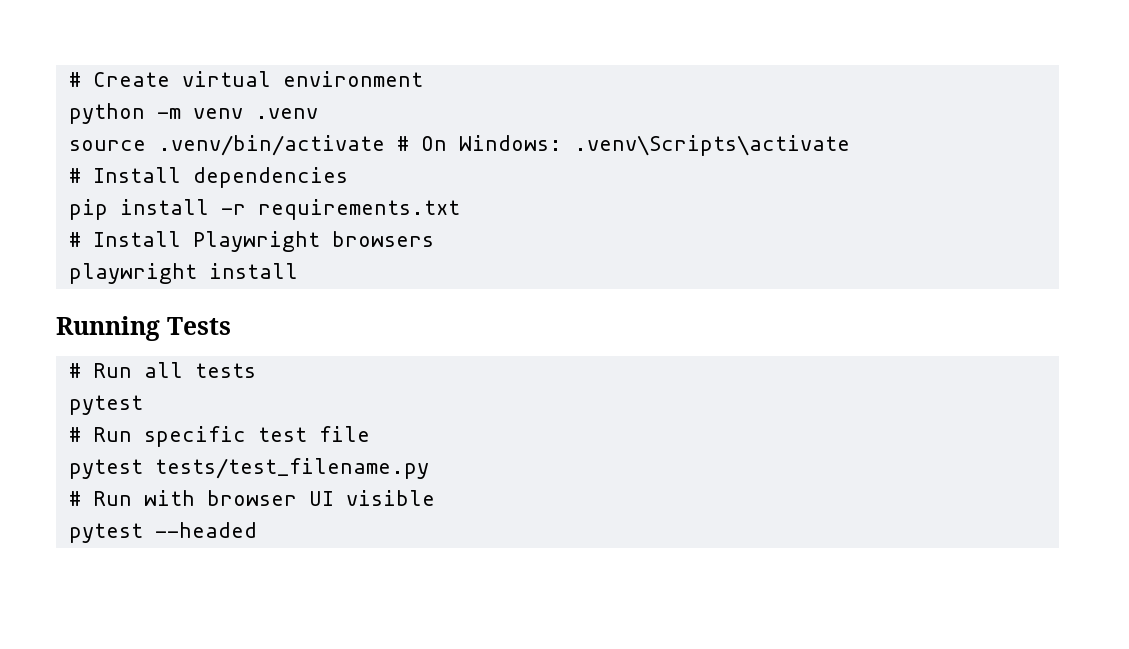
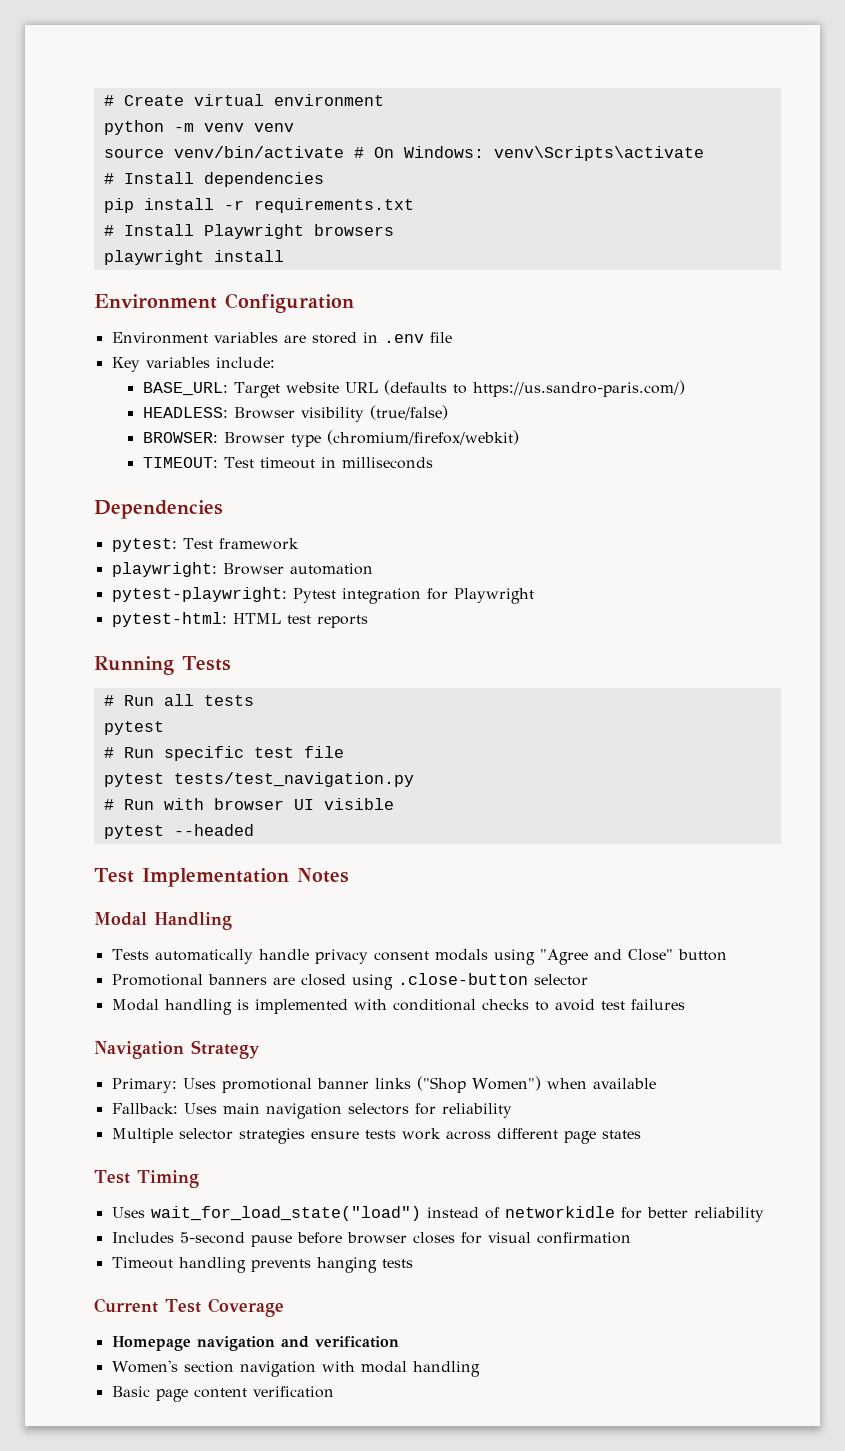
- python -m venv .venv
+ python -m venv venv
- source .venv/bin/activate # On Windows: .venv\Scripts\activate
+ source venv/bin/activate # On Windows: venv\Scripts\activate
+ Environment Configuration
+ Environment variables are stored in .env file
+ Key variables include:
+ BASE_URL: Target website URL (defaults to https://us.sandro-paris.com/)
+ HEADLESS: Browser visibility (true/false)
+ BROWSER: Browser type (chromium/firefox/webkit)
+ TIMEOUT: Test timeout in milliseconds
+ Dependencies
+ pytest: Test framework
+ playwright: Browser automation
+ pytest-playwright: Pytest integration for Playwright
+ pytest-html: HTML test reports
- pytest tests/test_filename.py
+ pytest tests/test_navigation.py
+ Test Implementation Notes
+ Modal Handling
+ Tests automatically handle privacy consent modals using "Agree and Close" button
+ Promotional banners are closed using .close-button selector
+ Modal handling is implemented with conditional checks to avoid test failures
+ Navigation Strategy
+ Primary: Uses promotional banner links ("Shop Women") when available
+ Fallback: Uses main navigation selectors for reliability
+ Multiple selector strategies ensure tests work across different page states
+ Test Timing
+ Uses wait_for_load_state("load") instead of networkidle for better reliability
+ Includes 5-second pause before browser closes for visual confirmation
+ Timeout handling prevents hanging tests
+ Current Test Coverage
+ Homepage navigation and verification
+ Women's section navigation with modal handling
+ Basic page content verification

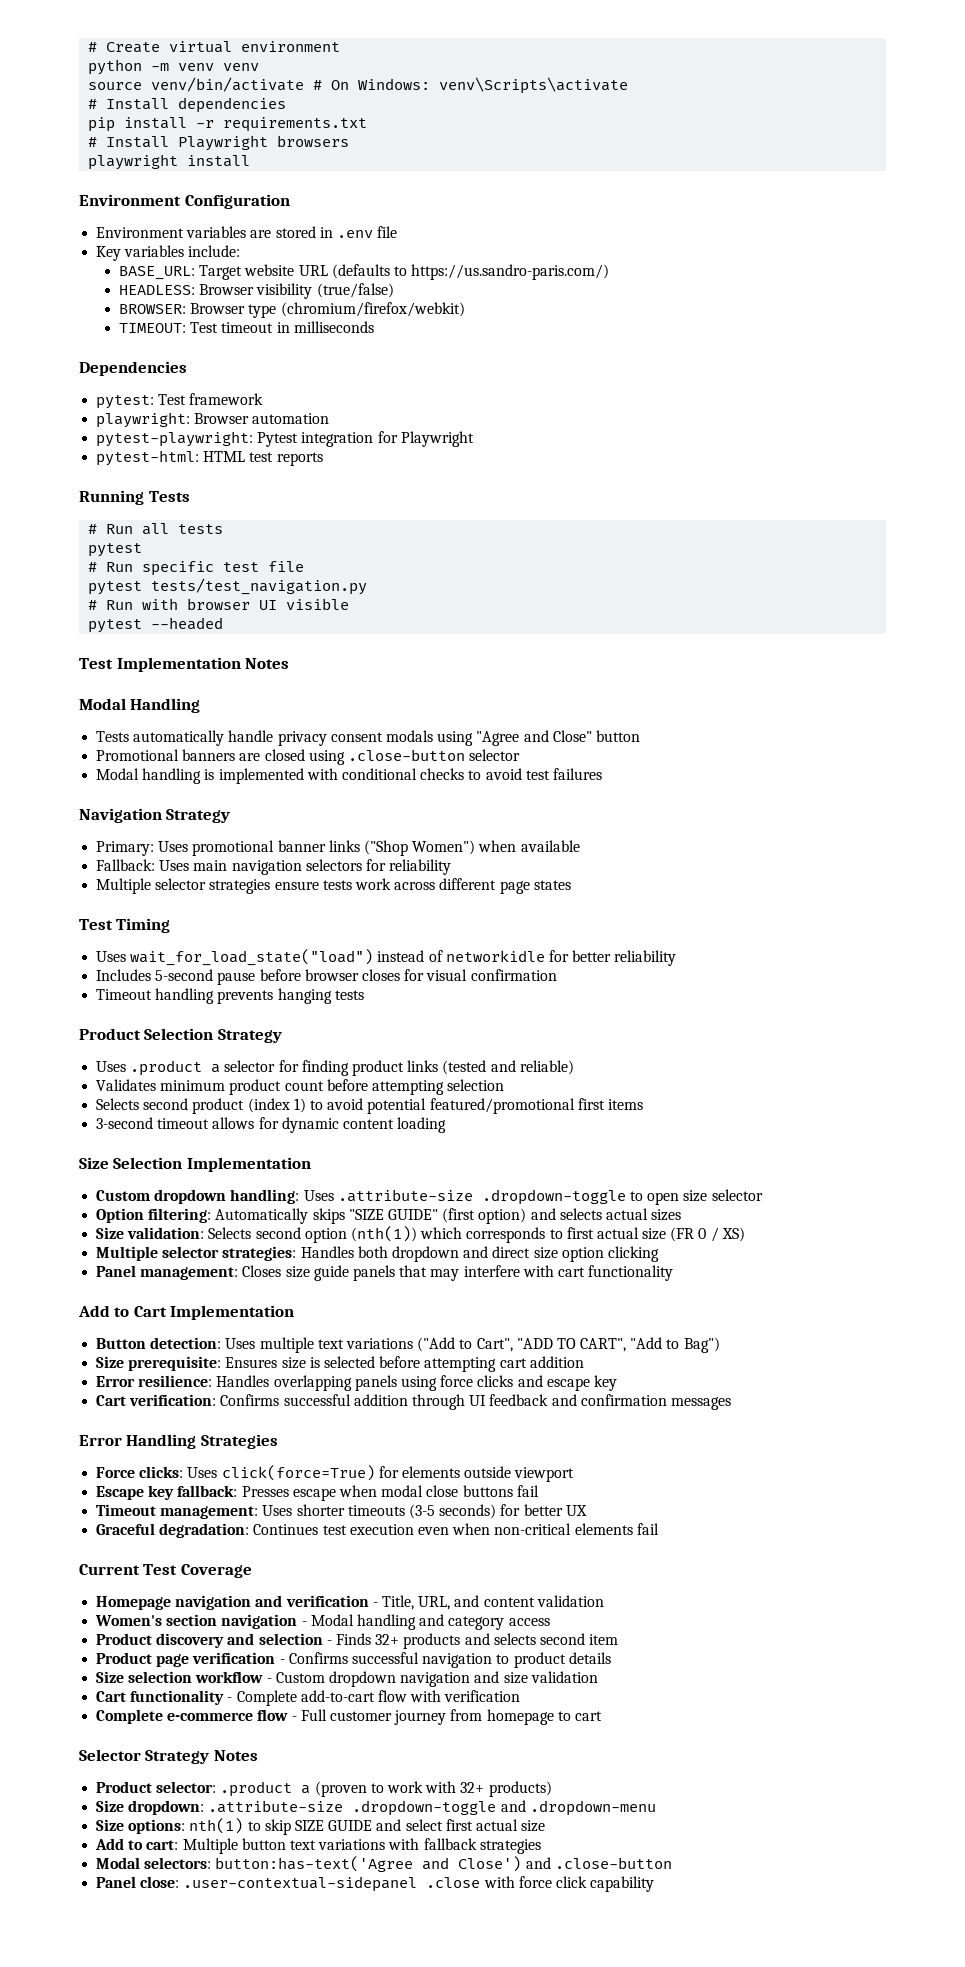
+ Product Selection Strategy
+ Uses .product a selector for finding product links (tested and reliable)
+ Validates minimum product count before attempting selection
+ Selects second product (index 1) to avoid potential featured/promotional first items
+ 3-second timeout allows for dynamic content loading
+ Size Selection Implementation
+ Custom dropdown handling: Uses .attribute-size .dropdown-toggle to open size selector
+ Option filtering: Automatically skips "SIZE GUIDE" (first option) and selects actual sizes
+ Size validation: Selects second option (nth(1)) which corresponds to first actual size (FR 0 / XS)
+ Multiple selector strategies: Handles both dropdown and direct size option clicking
+ Panel management: Closes size guide panels that may interfere with cart functionality
+ Add to Cart Implementation
+ Button detection: Uses multiple text variations ("Add to Cart", "ADD TO CART", "Add to Bag")
+ Size prerequisite: Ensures size is selected before attempting cart addition
+ Error resilience: Handles overlapping panels using force clicks and escape key
+ Cart verification: Confirms successful addition through UI feedback and confirmation messages
+ Error Handling Strategies
+ Force clicks: Uses click(force=True) for elements outside viewport
+ Escape key fallback: Presses escape when modal close buttons fail
+ Timeout management: Uses shorter timeouts (3-5 seconds) for better UX
+ Graceful degradation: Continues test execution even when non-critical elements fail
- Homepage navigation and verification
- Women's section navigation with modal handling
- Basic page content verification
+ Homepage navigation and verification - Title, URL, and content validation
+ Women's section navigation - Modal handling and category access
+ Product discovery and selection - Finds 32+ products and selects second item
+ Product page verification - Confirms successful navigation to product details
+ Size selection workflow - Custom dropdown navigation and size validation
+ Cart functionality - Complete add-to-cart flow with verification
+ Complete e-commerce flow - Full customer journey from homepage to cart
+ Selector Strategy Notes
+ Product selector: .product a (proven to work with 32+ products)
+ Size dropdown: .attribute-size .dropdown-toggle and .dropdown-menu
+ Size options: nth(1) to skip SIZE GUIDE and select first actual size
+ Add to cart: Multiple button text variations with fallback strategies
+ Modal selectors: button:has-text('Agree and Close') and .close-button
+ Panel close: .user-contextual-sidepanel .close with force click capability

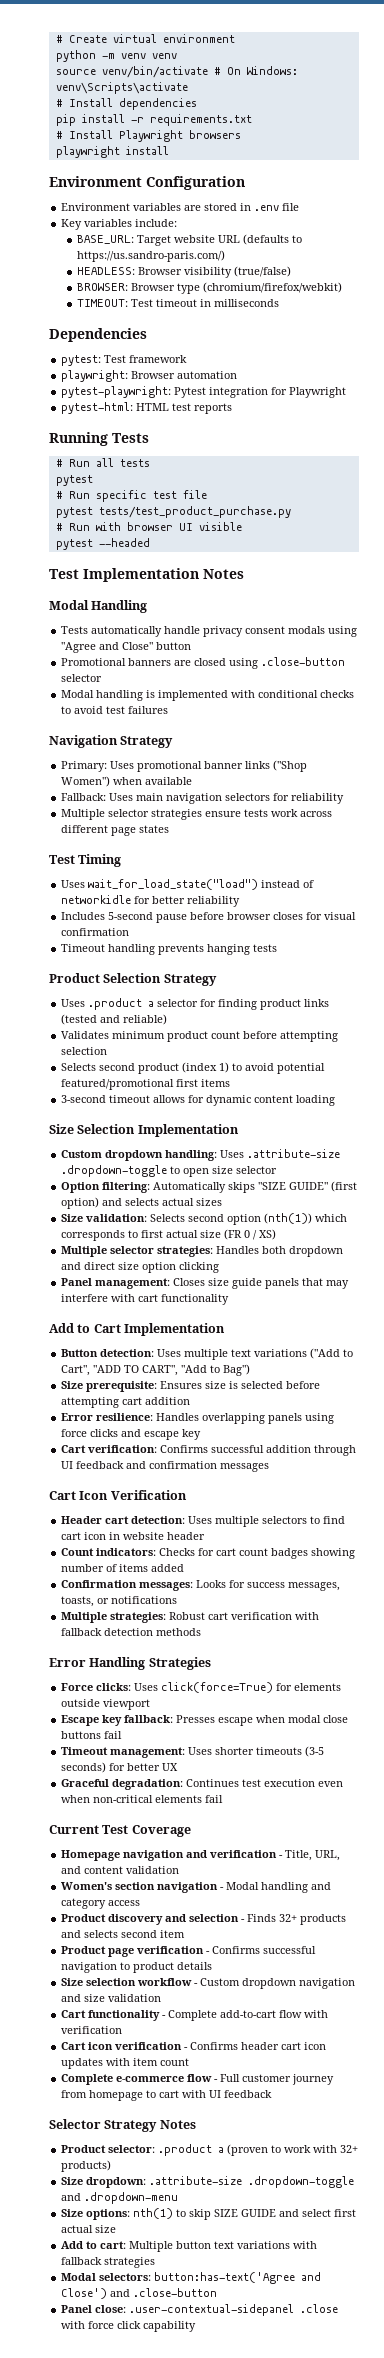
- pytest tests/test_navigation.py
+ pytest tests/test_product_purchase.py
+ Cart Icon Verification
+ Header cart detection: Uses multiple selectors to find cart icon in website header
+ Count indicators: Checks for cart count badges showing number of items added
+ Confirmation messages: Looks for success messages, toasts, or notifications
+ Multiple strategies: Robust cart verification with fallback detection methods
+ Cart icon verification - Confirms header cart icon updates with item count
- Complete e-commerce flow - Full customer journey from homepage to cart
+ Complete e-commerce flow - Full customer journey from homepage to cart with UI feedback

